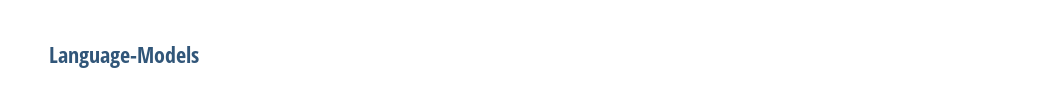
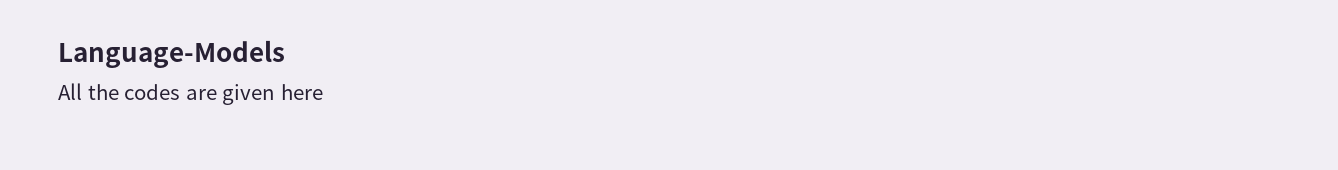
+ All the codes are given here

